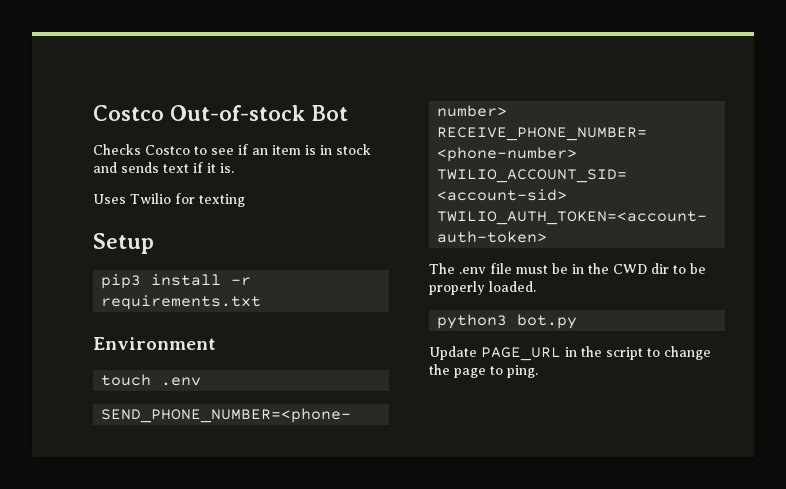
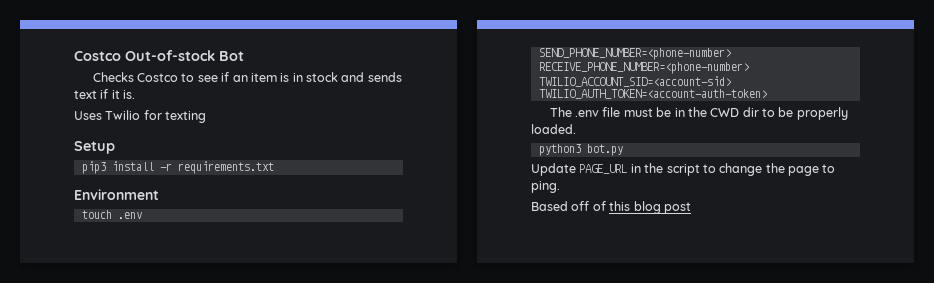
+ Based off of this blog post

